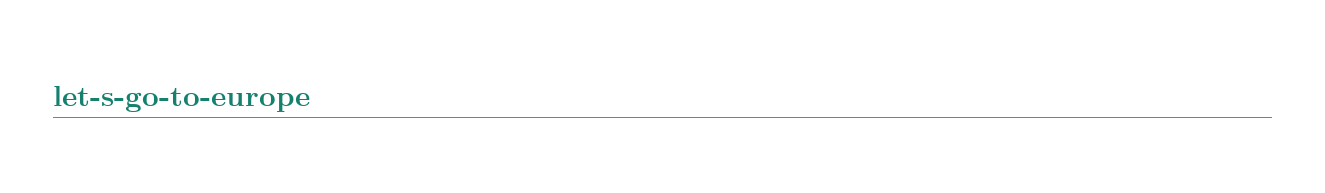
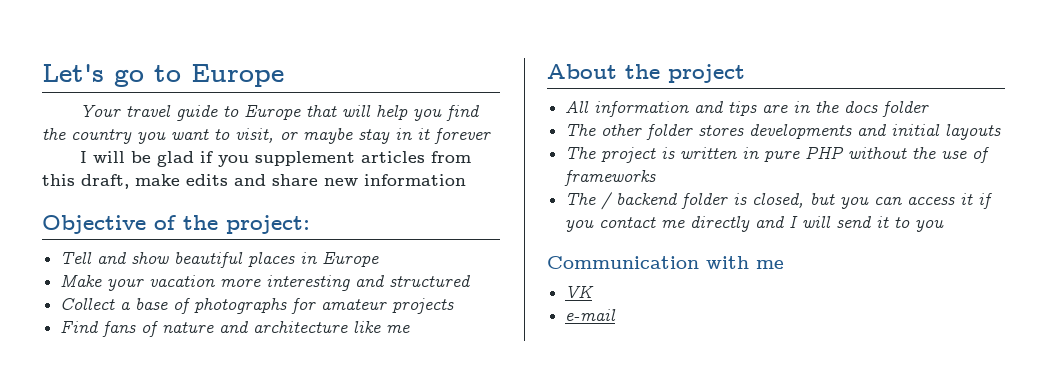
- let-s-go-to-europe
+ Let's go to Europe
+ Your travel guide to Europe that will help you find the country you want to visit, or maybe stay in it forever
+ I will be glad if you supplement articles from this draft, make edits and share new information
+ Objective of the project:
+ Tell and show beautiful places in Europe
+ Make your vacation more interesting and structured
+ Collect a base of photographs for amateur projects
+ Find fans of nature and architecture like me
+ About the project
+ All information and tips are in the docs folder
+ The other folder stores developments and initial layouts
+ The project is written in pure PHP without the use of frameworks
+ The / backend folder is closed, but you can access it if you contact me directly and I will send it to you
+ Communication with me
+ VK
+ e-mail

